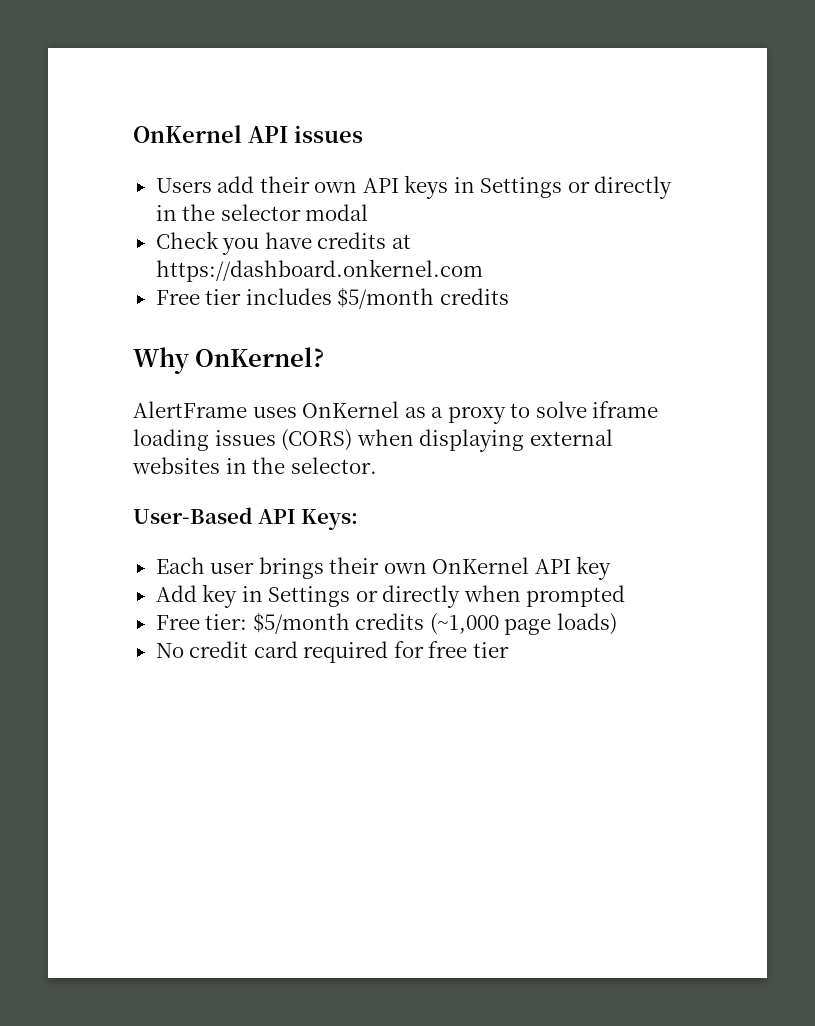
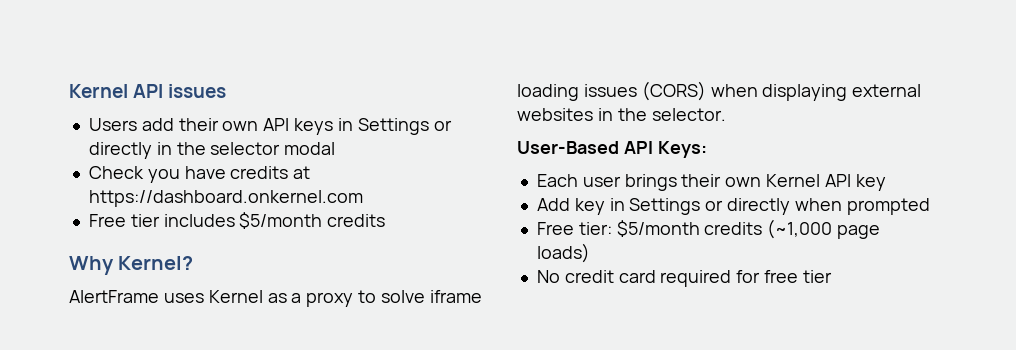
- OnKernel API issues
+ Kernel API issues
- Why OnKernel?
+ Why Kernel?
- AlertFrame uses OnKernel as a proxy to solve iframe loading issues (CORS) when displaying external websites in the selector.
+ AlertFrame uses Kernel as a proxy to solve iframe loading issues (CORS) when displaying external websites in the selector.
- Each user brings their own OnKernel API key
+ Each user brings their own Kernel API key

